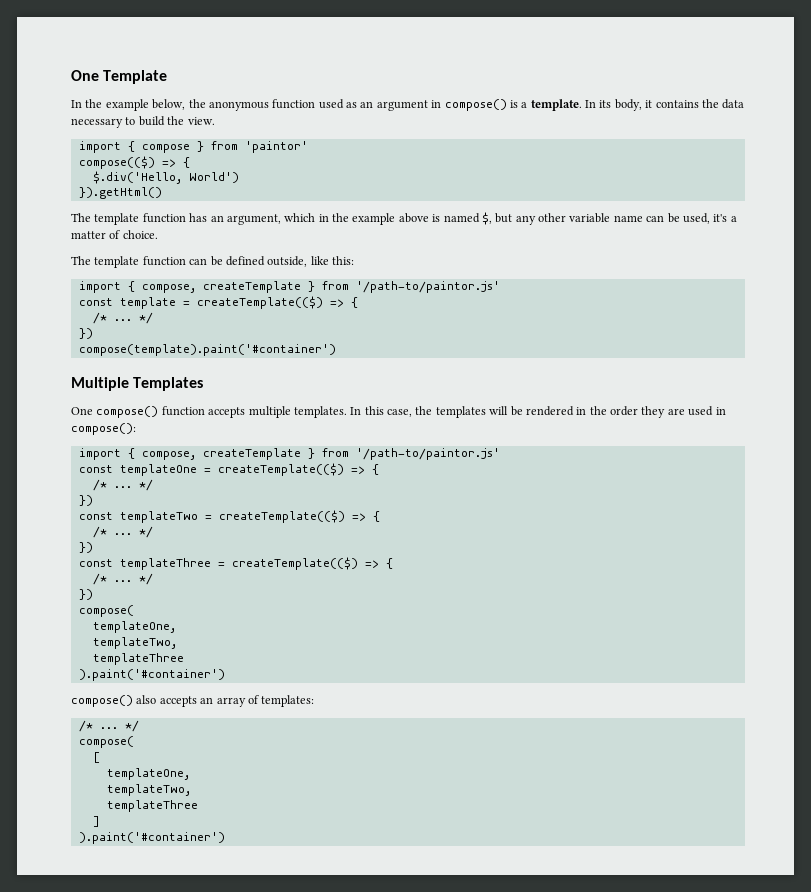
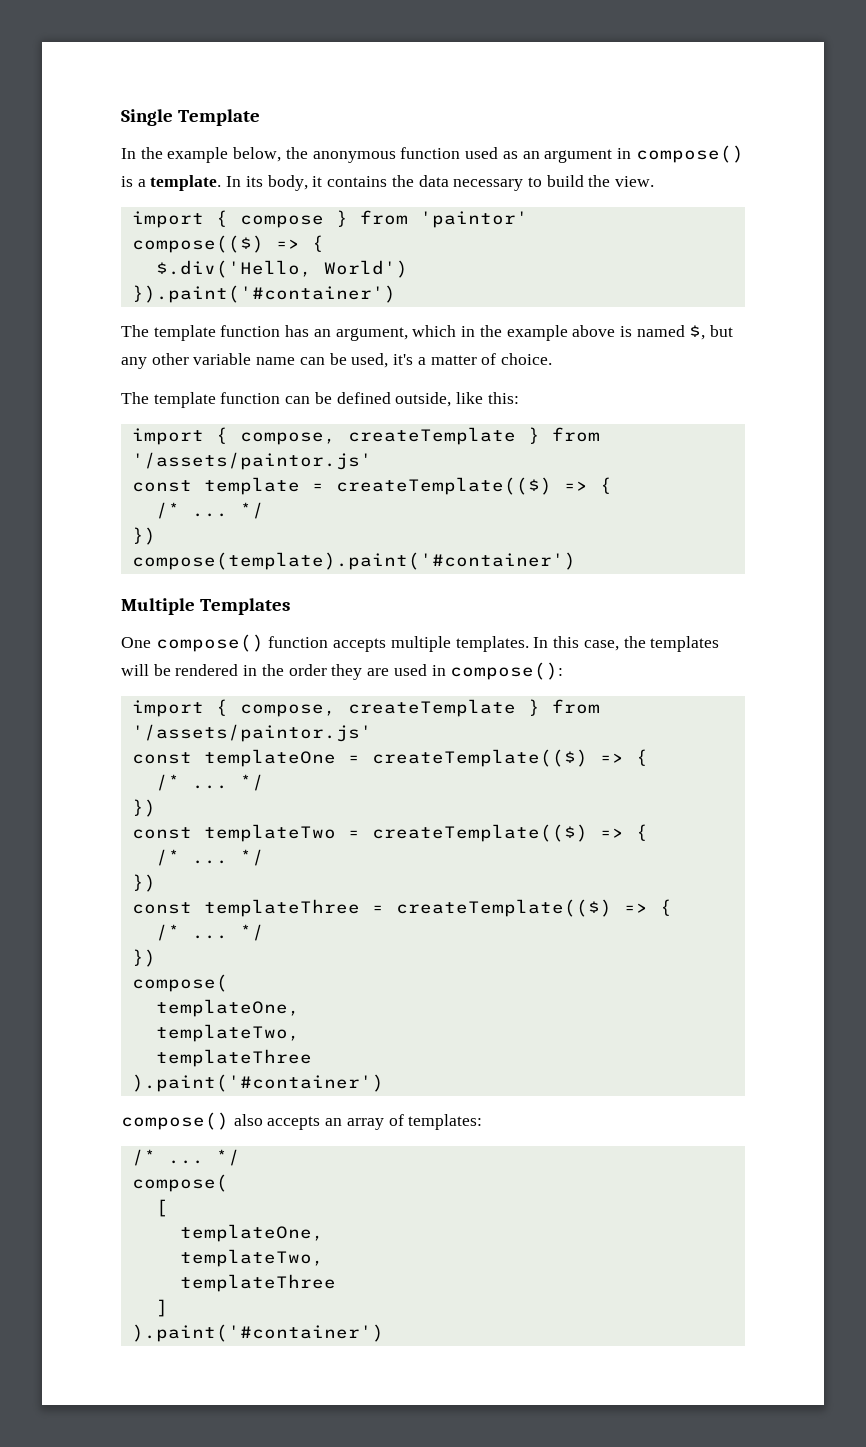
- One Template
+ Single Template
- }).getHtml()
+ }).paint('#container')
  The template function can be defined outside, like this:
- import { compose, createTemplate } from '/path-to/paintor.js'
+ import { compose, createTemplate } from '/assets/paintor.js'
  In this case, the templates will be rendered in the order they are used in compose():
- import { compose, createTemplate } from '/path-to/paintor.js'
+ import { compose, createTemplate } from '/assets/paintor.js'

